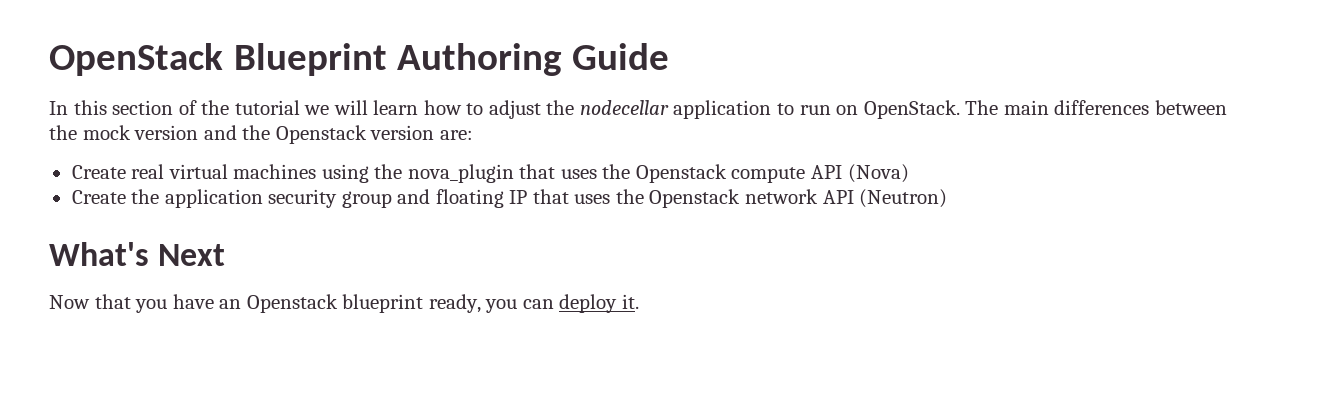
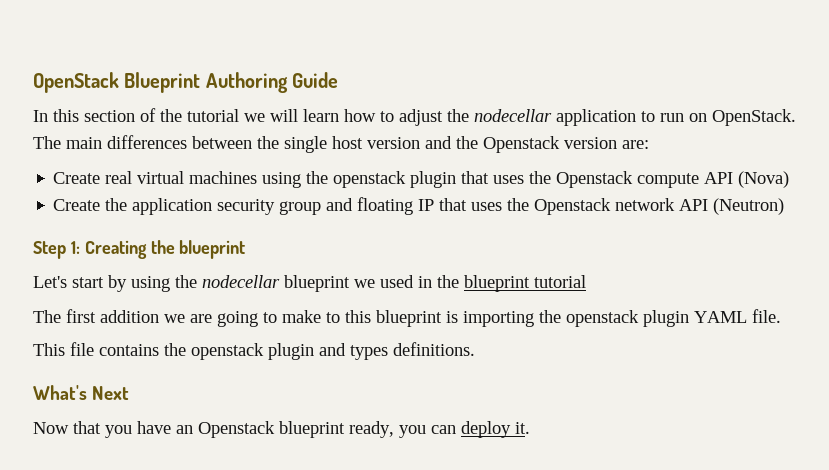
- The main differences between the mock version and the Openstack version are:
+ The main differences between the single host version and the Openstack version are:
- Create real virtual machines using the nova_plugin that uses the Openstack compute API (Nova)
+ Create real virtual machines using the openstack plugin that uses the Openstack compute API (Nova)
+ Step 1: Creating the blueprint
+ Let's start by using the nodecellar blueprint we used in the blueprint tutorial
+ The first addition we are going to make to this blueprint is importing the openstack plugin YAML file.
+ This file contains the openstack plugin and types definitions.

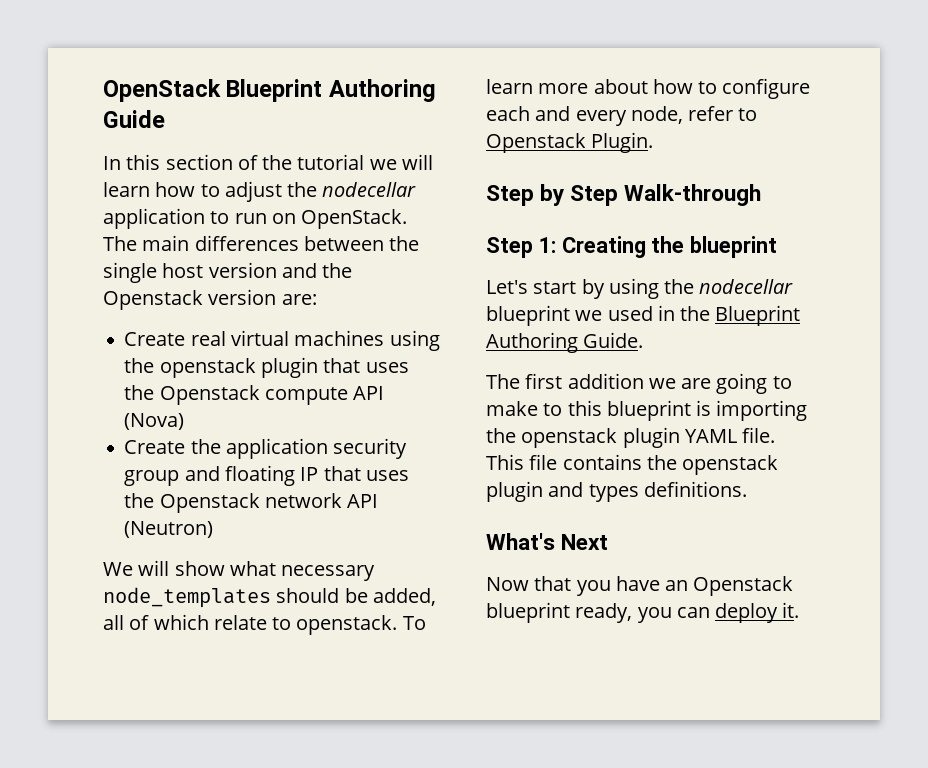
+ We will show what necessary node_templates should be added, all of which relate to openstack. To learn more about how to configure each and every node, refer to Openstack Plugin.
+ Step by Step Walk-through
- Let's start by using the nodecellar blueprint we used in the blueprint tutorial
+ Let's start by using the nodecellar blueprint we used in the Blueprint Authoring Guide.

